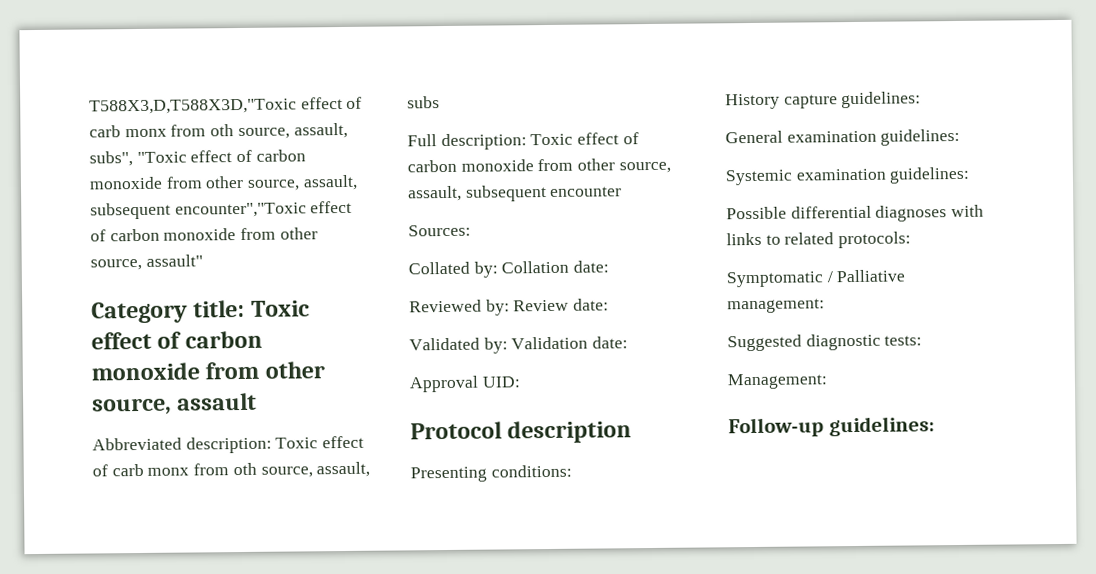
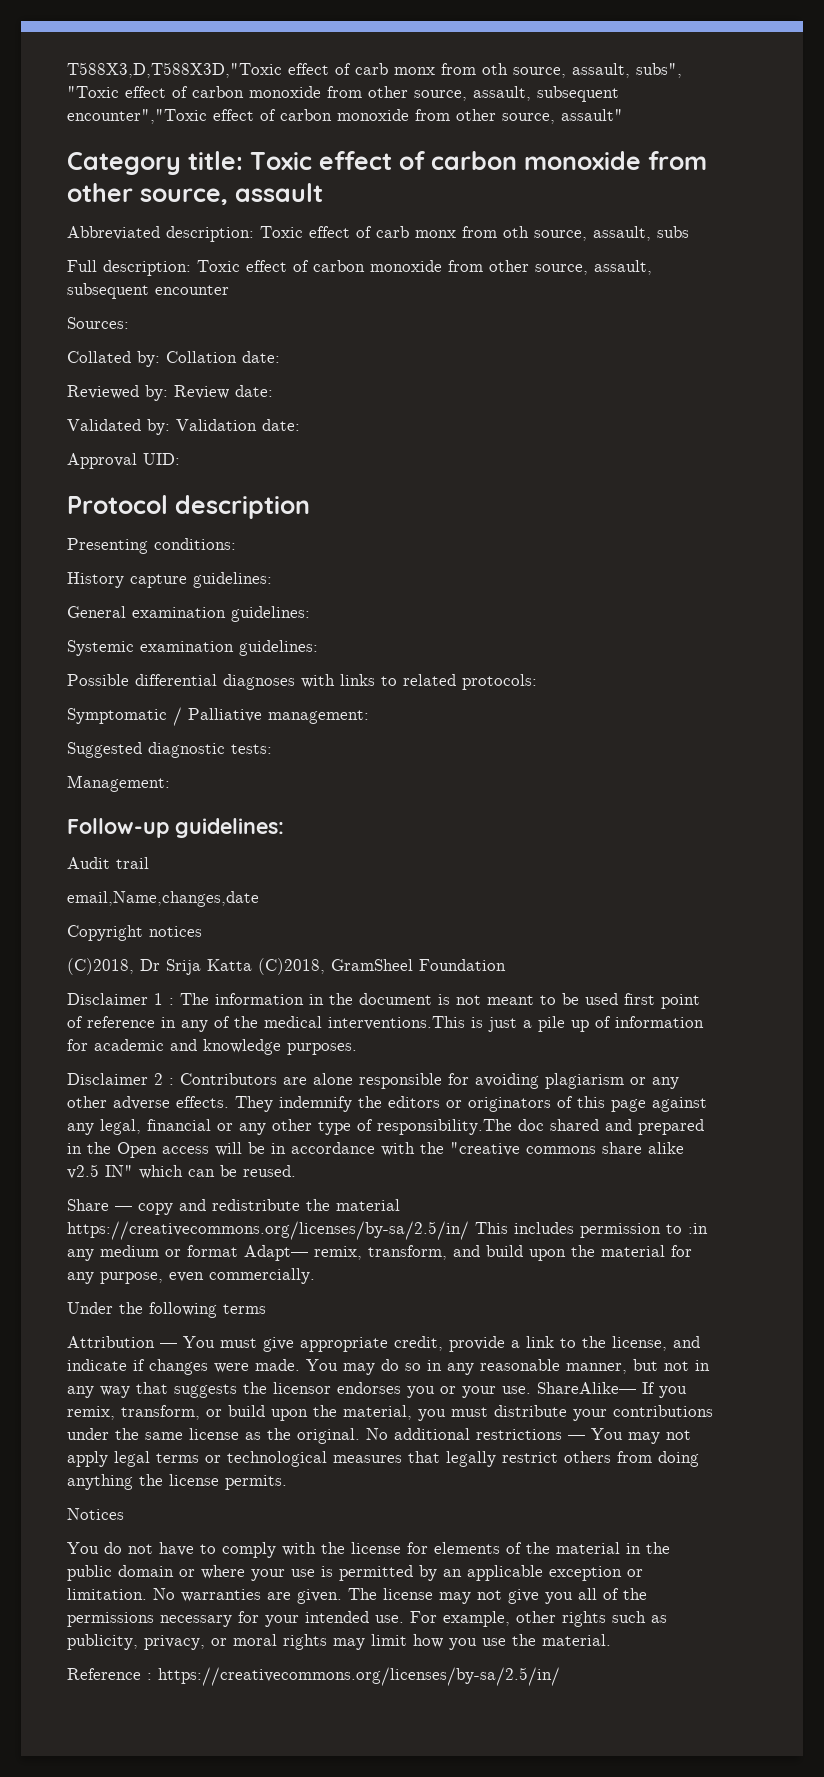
+ Audit trail
+ email,Name,changes,date
+ Copyright notices
+ (C)2018, Dr Srija Katta (C)2018, GramSheel Foundation
+ Disclaimer 1 : The information in the document is not meant to be used first point of reference in any of the medical interventions.This is just a pile up of information for academic and knowledge purposes.
+ Disclaimer 2 : Contributors are alone responsible for avoiding plagiarism or any other adverse effects. They indemnify the editors or originators of this page against any legal, financial or any other type of responsibility.The doc shared and prepared in the Open access will be in accordance with the "creative commons share alike v2.5 IN" which can be reused.
+ Share — copy and redistribute the material https://creativecommons.org/licenses/by-sa/2.5/in/ This includes permission to :in any medium or format Adapt— remix, transform, and build upon the material for any purpose, even commercially.
+ Under the following terms
+ Attribution — You must give appropriate credit, provide a link to the license, and indicate if changes were made. You may do so in any reasonable manner, but not in any way that suggests the licensor endorses you or your use. ShareAlike— If you remix, transform, or build upon the material, you must distribute your contributions under the same license as the original. No additional restrictions — You may not apply legal terms or technological measures that legally restrict others from doing anything the license permits.
+ Notices
+ You do not have to comply with the license for elements of the material in the public domain or where your use is permitted by an applicable exception or limitation. No warranties are given. The license may not give you all of the permissions necessary for your intended use. For example, other rights such as publicity, privacy, or moral rights may limit how you use the material.
+ Reference : https://creativecommons.org/licenses/by-sa/2.5/in/

